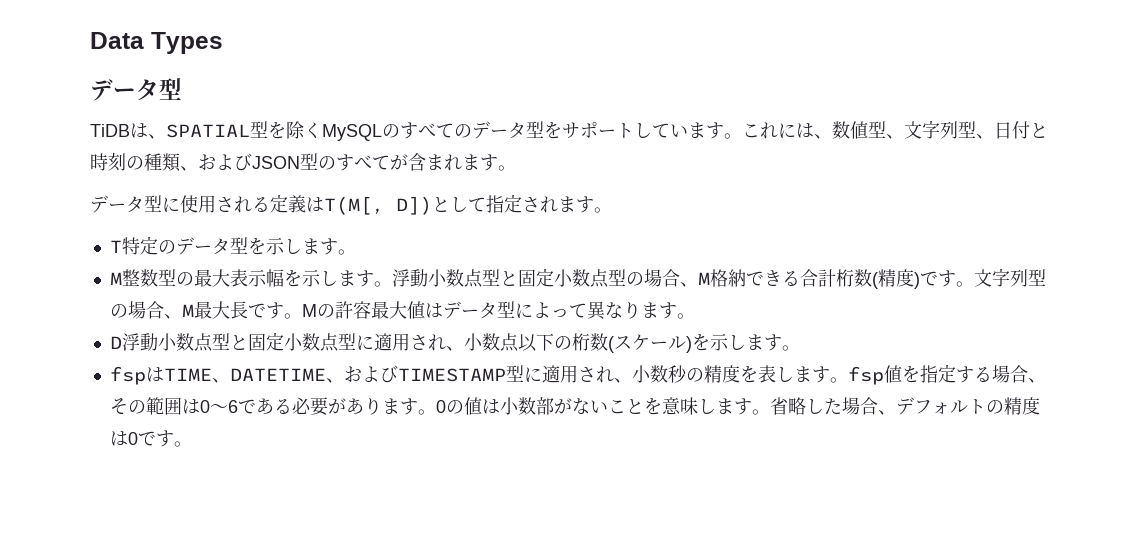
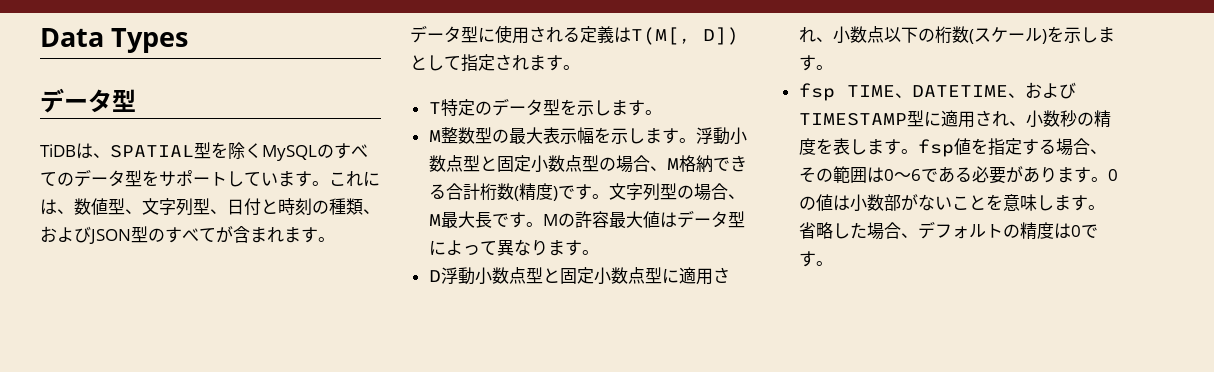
- fspはTIME、DATETIME、およびTIMESTAMP型に適用され、小数秒の精度を表します。fsp値を指定する場合、その範囲は0～6である必要があります。
+ fsp TIME、DATETIME、およびTIMESTAMP型に適用され、小数秒の精度を表します。fsp値を指定する場合、その範囲は0～6である必要があります。

